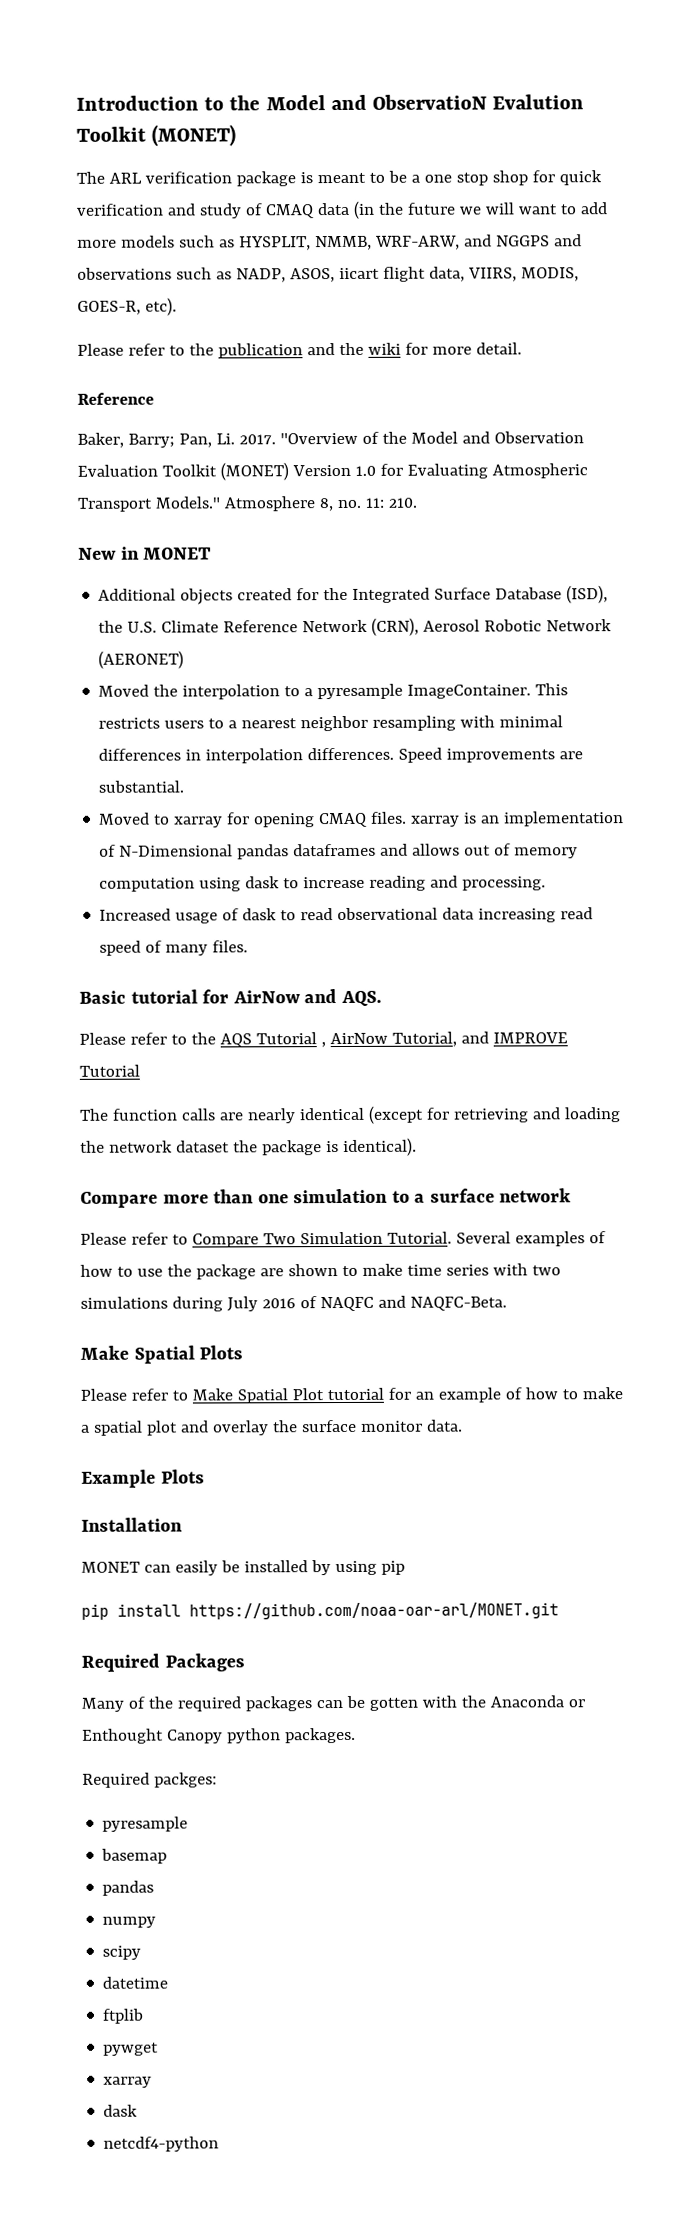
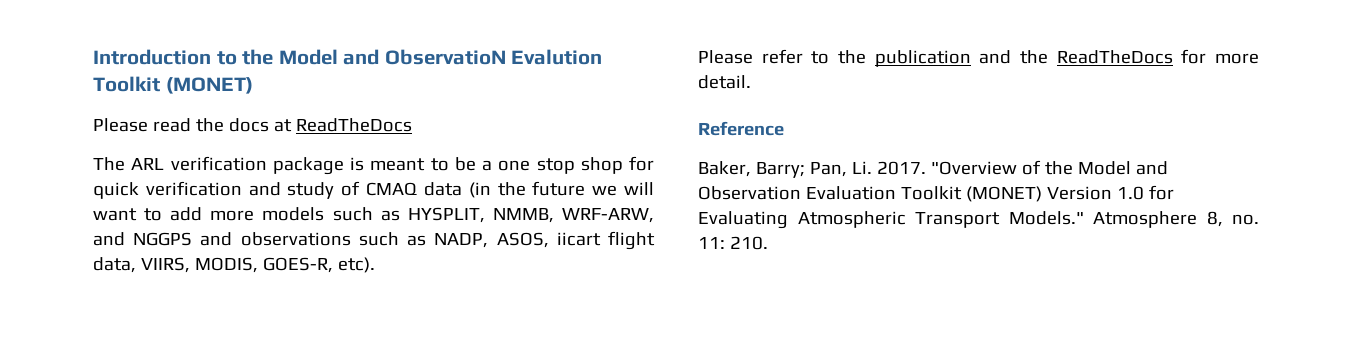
+ Please read the docs at ReadTheDocs
- Please refer to the publication and the wiki for more detail.
+ Please refer to the publication and the ReadTheDocs for more detail.
- New in MONET
- Additional objects created for the Integrated Surface Database (ISD), the U.S. Climate Reference Network (CRN), Aerosol Robotic Network (AERONET)
- Moved the interpolation to a pyresample ImageContainer. This restricts users to a nearest neighbor resampling with minimal differences in interpolation differences. Speed improvements are substantial.
- Moved to xarray for opening CMAQ files. xarray is an implementation of N-Dimensional pandas dataframes and allows out of memory computation using dask to increase reading and processing.
- Increased usage of dask to read observational data increasing read speed of many files.
- Basic tutorial for AirNow and AQS.
- Please refer to the AQS Tutorial , AirNow Tutorial, and IMPROVE Tutorial
- The function calls are nearly identical (except for retrieving and loading the network dataset the package is identical).
- Compare more than one simulation to a surface network
- Please refer to Compare Two Simulation Tutorial. Several examples of how to use the package are shown to make time series with two simulations during July 2016 of NAQFC and NAQFC-Beta.
- Make Spatial Plots
- Please refer to Make Spatial Plot tutorial for an example of how to make a spatial plot and overlay the surface monitor data.
- Example Plots
- Installation
- MONET can easily be installed by using pip
- pip install https://github.com/noaa-oar-arl/MONET.git
- Required Packages
- Many of the required packages can be gotten with the Anaconda or Enthought Canopy python packages.
- Required packges:
- pyresample
- basemap
- pandas
- numpy
- scipy
- datetime
- ftplib
- pywget
- xarray
- dask
- netcdf4-python

